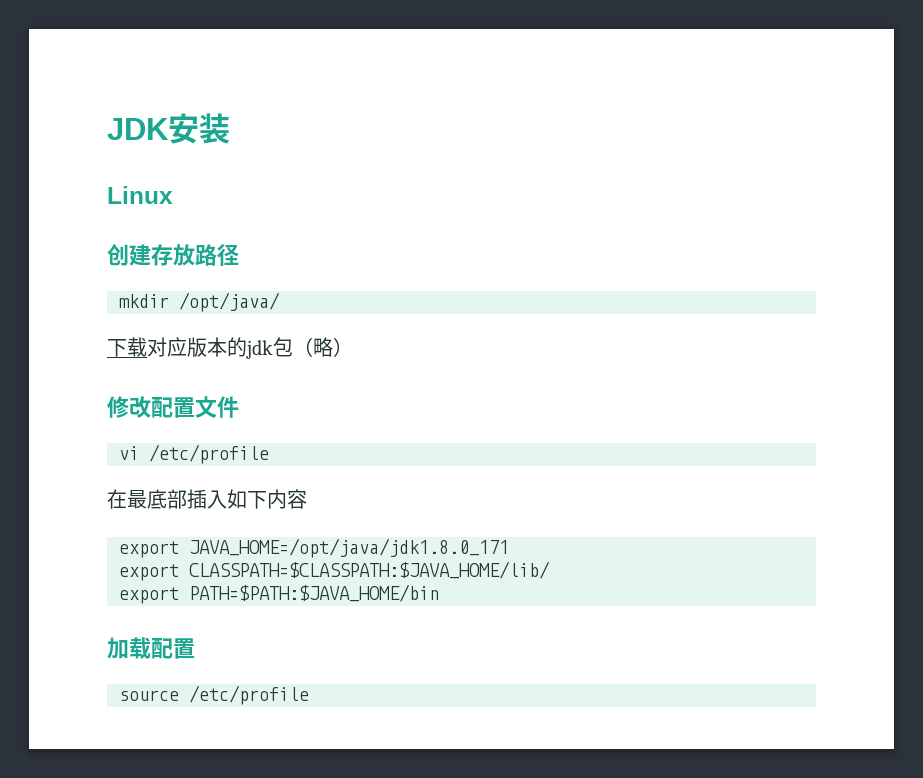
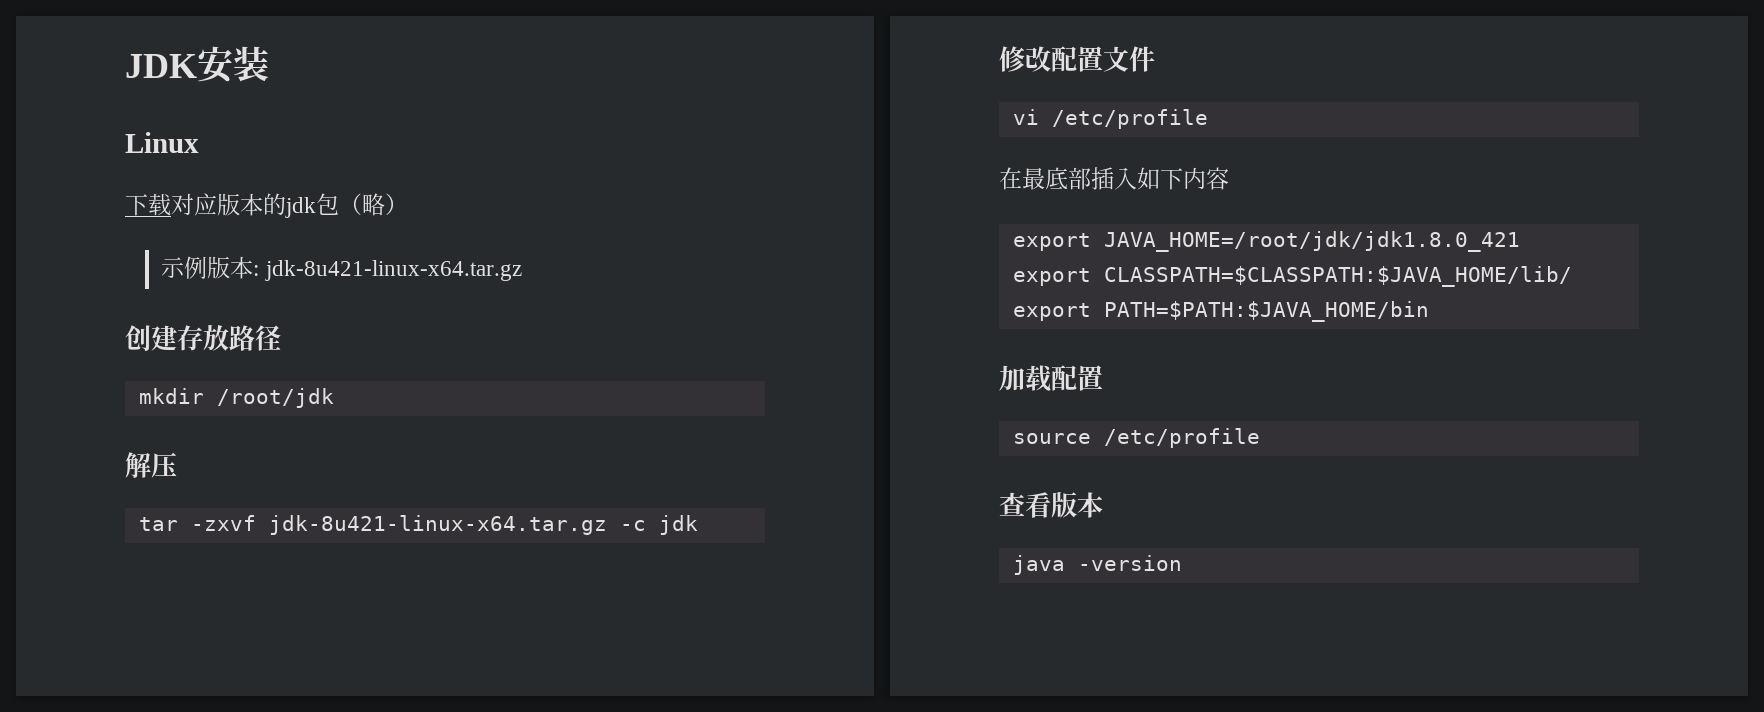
- 创建存放路径
- mkdir /opt/java/
+ 示例版本: jdk-8u421-linux-x64.tar.gz
+ 创建存放路径
+ mkdir /root/jdk
+ 解压
+ tar -zxvf jdk-8u421-linux-x64.tar.gz -c jdk
- export JAVA_HOME=/opt/java/jdk1.8.0_171
+ export JAVA_HOME=/root/jdk/jdk1.8.0_421
+ 查看版本
+ java -version

